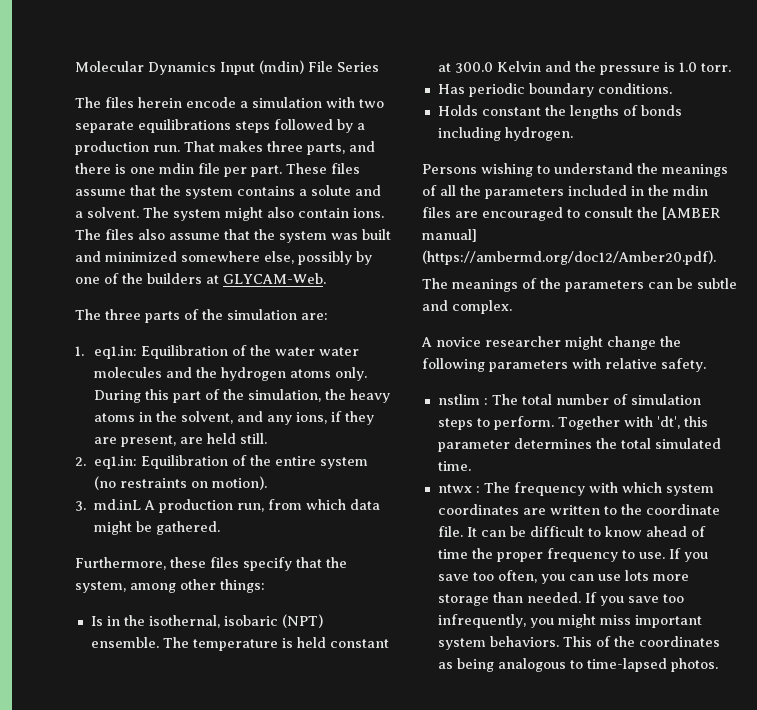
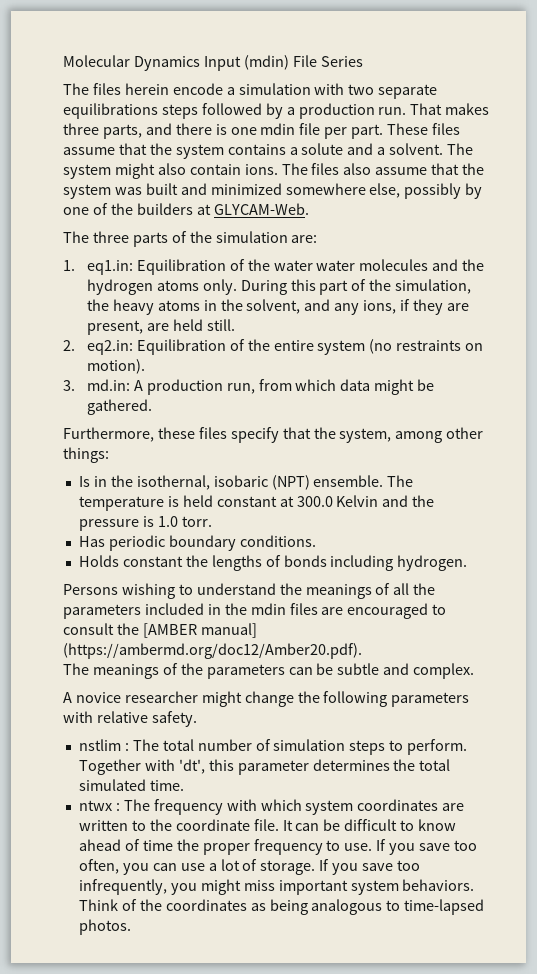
- 2. eq1.in: Equilibration of the entire system (no restraints on motion).
+ 2. eq2.in: Equilibration of the entire system (no restraints on motion).
- 3. md.inL A production run, from which data might be gathered.
+ 3. md.in: A production run, from which data might be gathered.
- If you save too often, you can use lots more storage than needed.
+ If you save too often, you can use a lot of storage.
- This of the coordinates as being analogous to time-lapsed photos.
+ Think of the coordinates as being analogous to time-lapsed photos.

